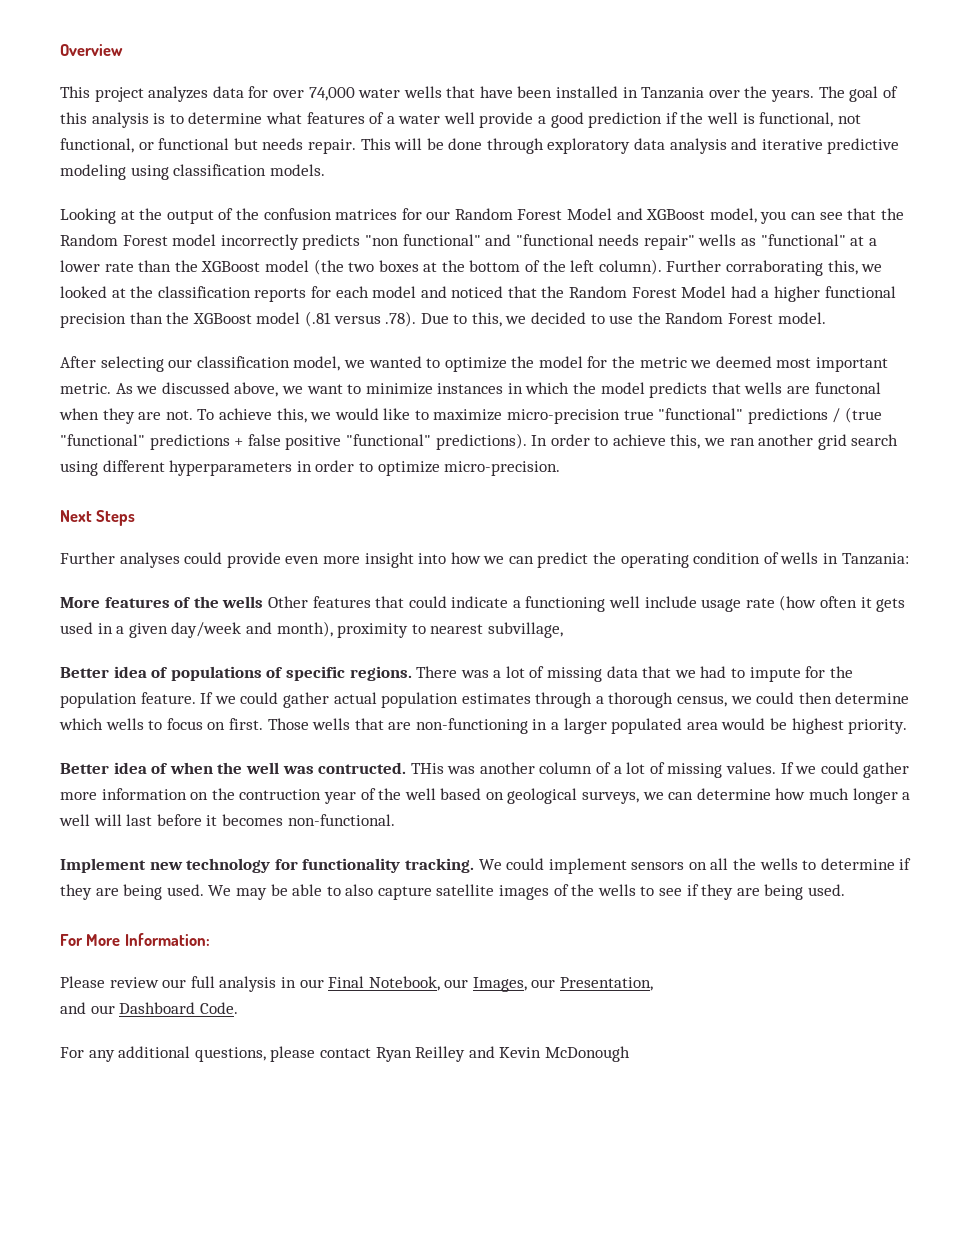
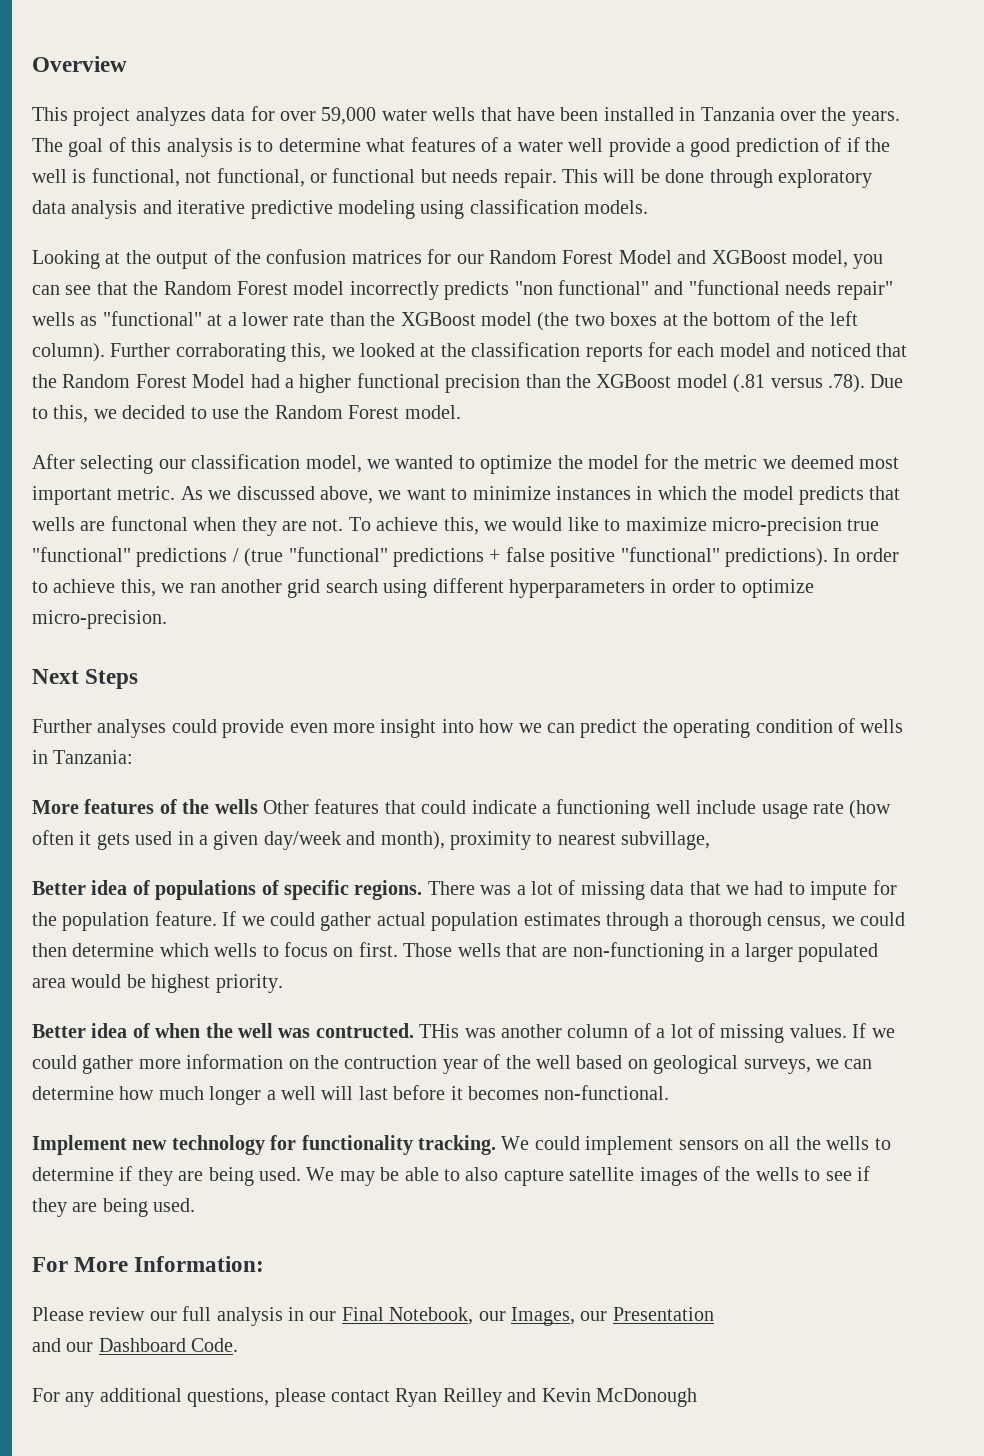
- This project analyzes data for over 74,000 water wells that have been installed in Tanzania over the years.
+ This project analyzes data for over 59,000 water wells that have been installed in Tanzania over the years.
- The goal of this analysis is to determine what features of a water well provide a good prediction if the well is functional, not functional, or functional but needs repair.
+ The goal of this analysis is to determine what features of a water well provide a good prediction of if the well is functional, not functional, or functional but needs repair.
- Please review our full analysis in our Final Notebook, our Images, our Presentation,
+ Please review our full analysis in our Final Notebook, our Images, our Presentation

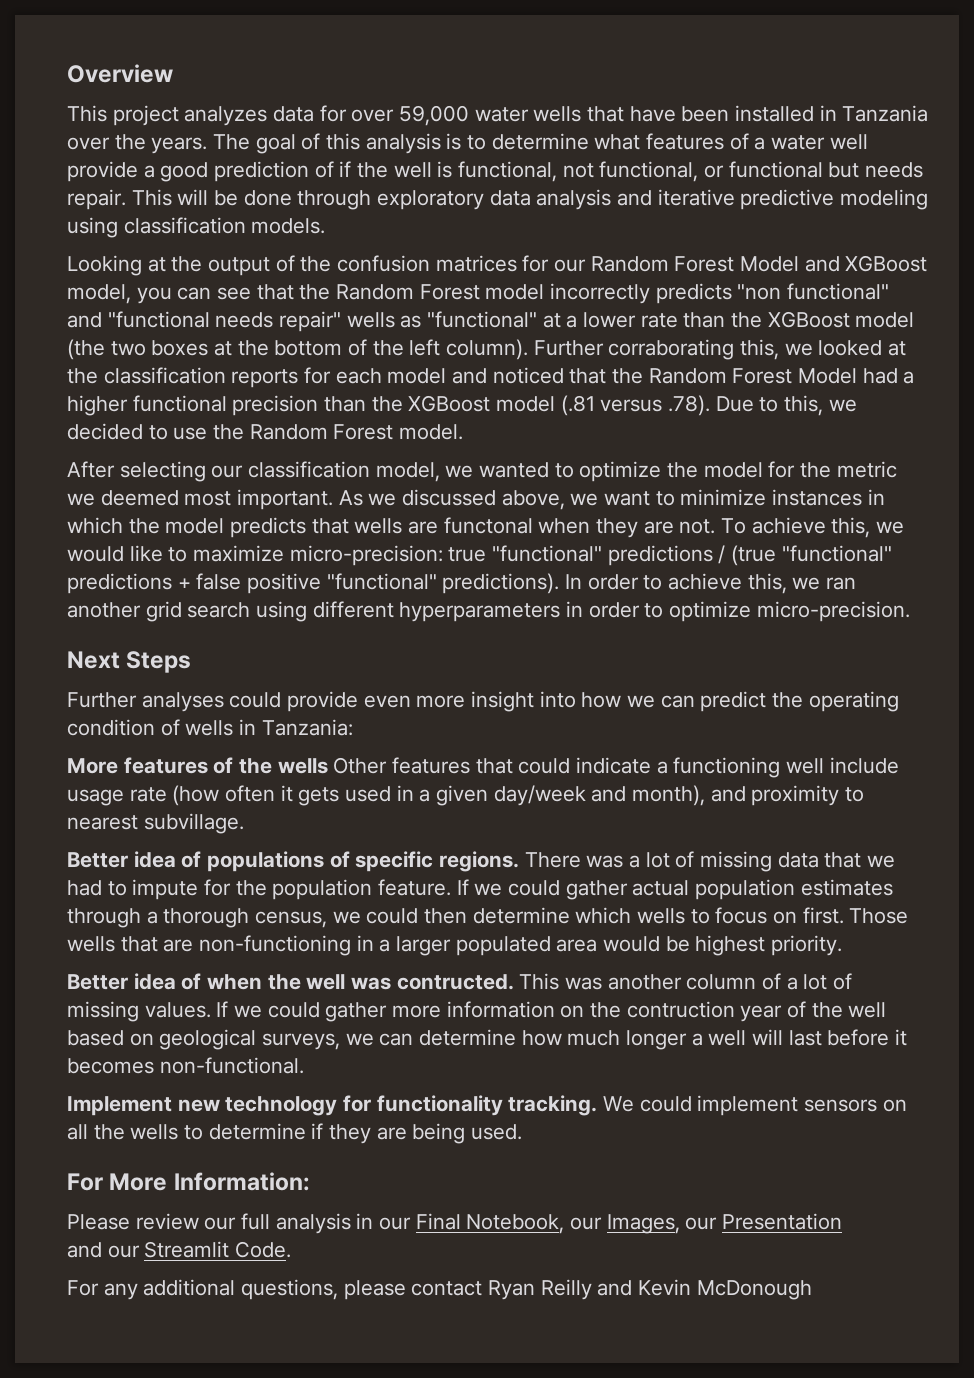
- After selecting our classification model, we wanted to optimize the model for the metric we deemed most important metric.
+ After selecting our classification model, we wanted to optimize the model for the metric we deemed most important.
- To achieve this, we would like to maximize micro-precision true "functional" predictions / (true "functional" predictions + false positive "functional" predictions).
+ To achieve this, we would like to maximize micro-precision: true "functional" predictions / (true "functional" predictions + false positive "functional" predictions).
- More features of the wells Other features that could indicate a functioning well include usage rate (how often it gets used in a given day/week and month), proximity to nearest subvillage,
+ More features of the wells Other features that could indicate a functioning well include usage rate (how often it gets used in a given day/week and month), and proximity to nearest subvillage.
- THis was another column of a lot of missing values.
+ This was another column of a lot of missing values.
- We may be able to also capture satellite images of the wells to see if they are being used.
- and our Dashboard Code.
+ and our Streamlit Code.
- For any additional questions, please contact Ryan Reilley and Kevin McDonough
+ For any additional questions, please contact Ryan Reilly and Kevin McDonough

